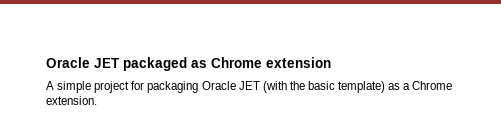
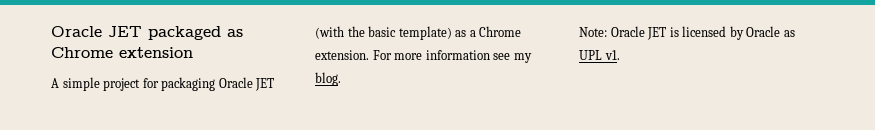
+ For more information see my blog.
+ Note: Oracle JET is licensed by Oracle as UPL v1.

